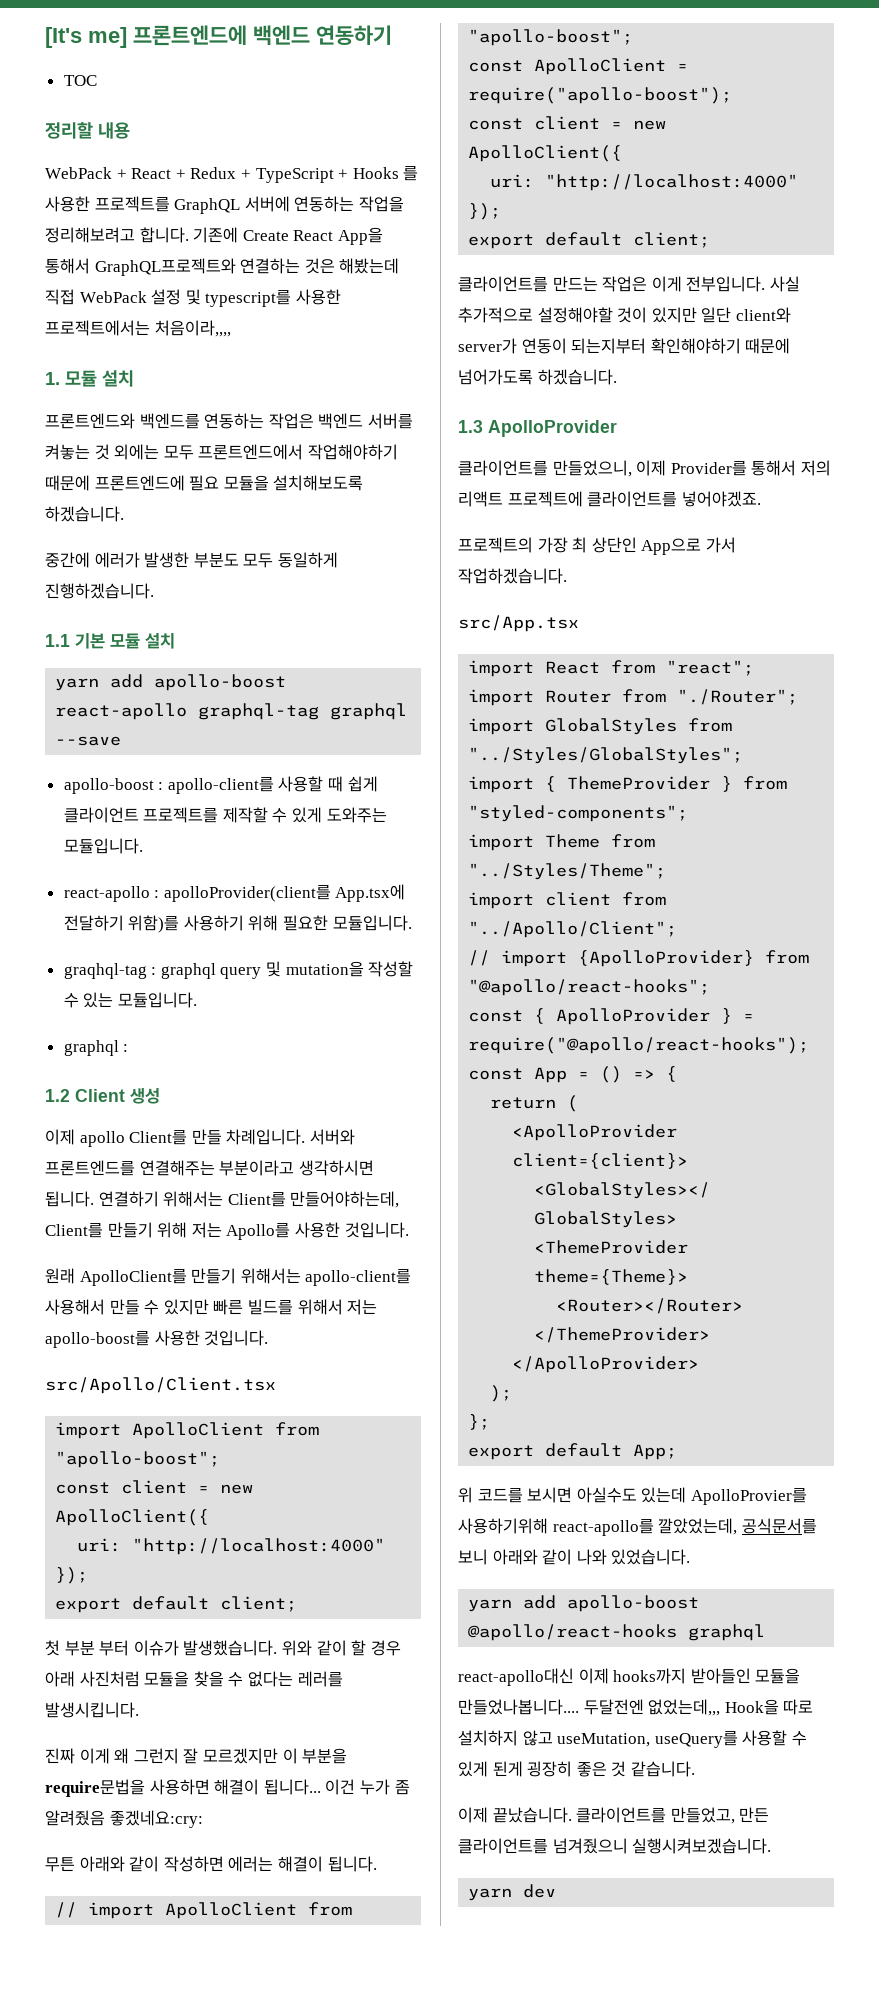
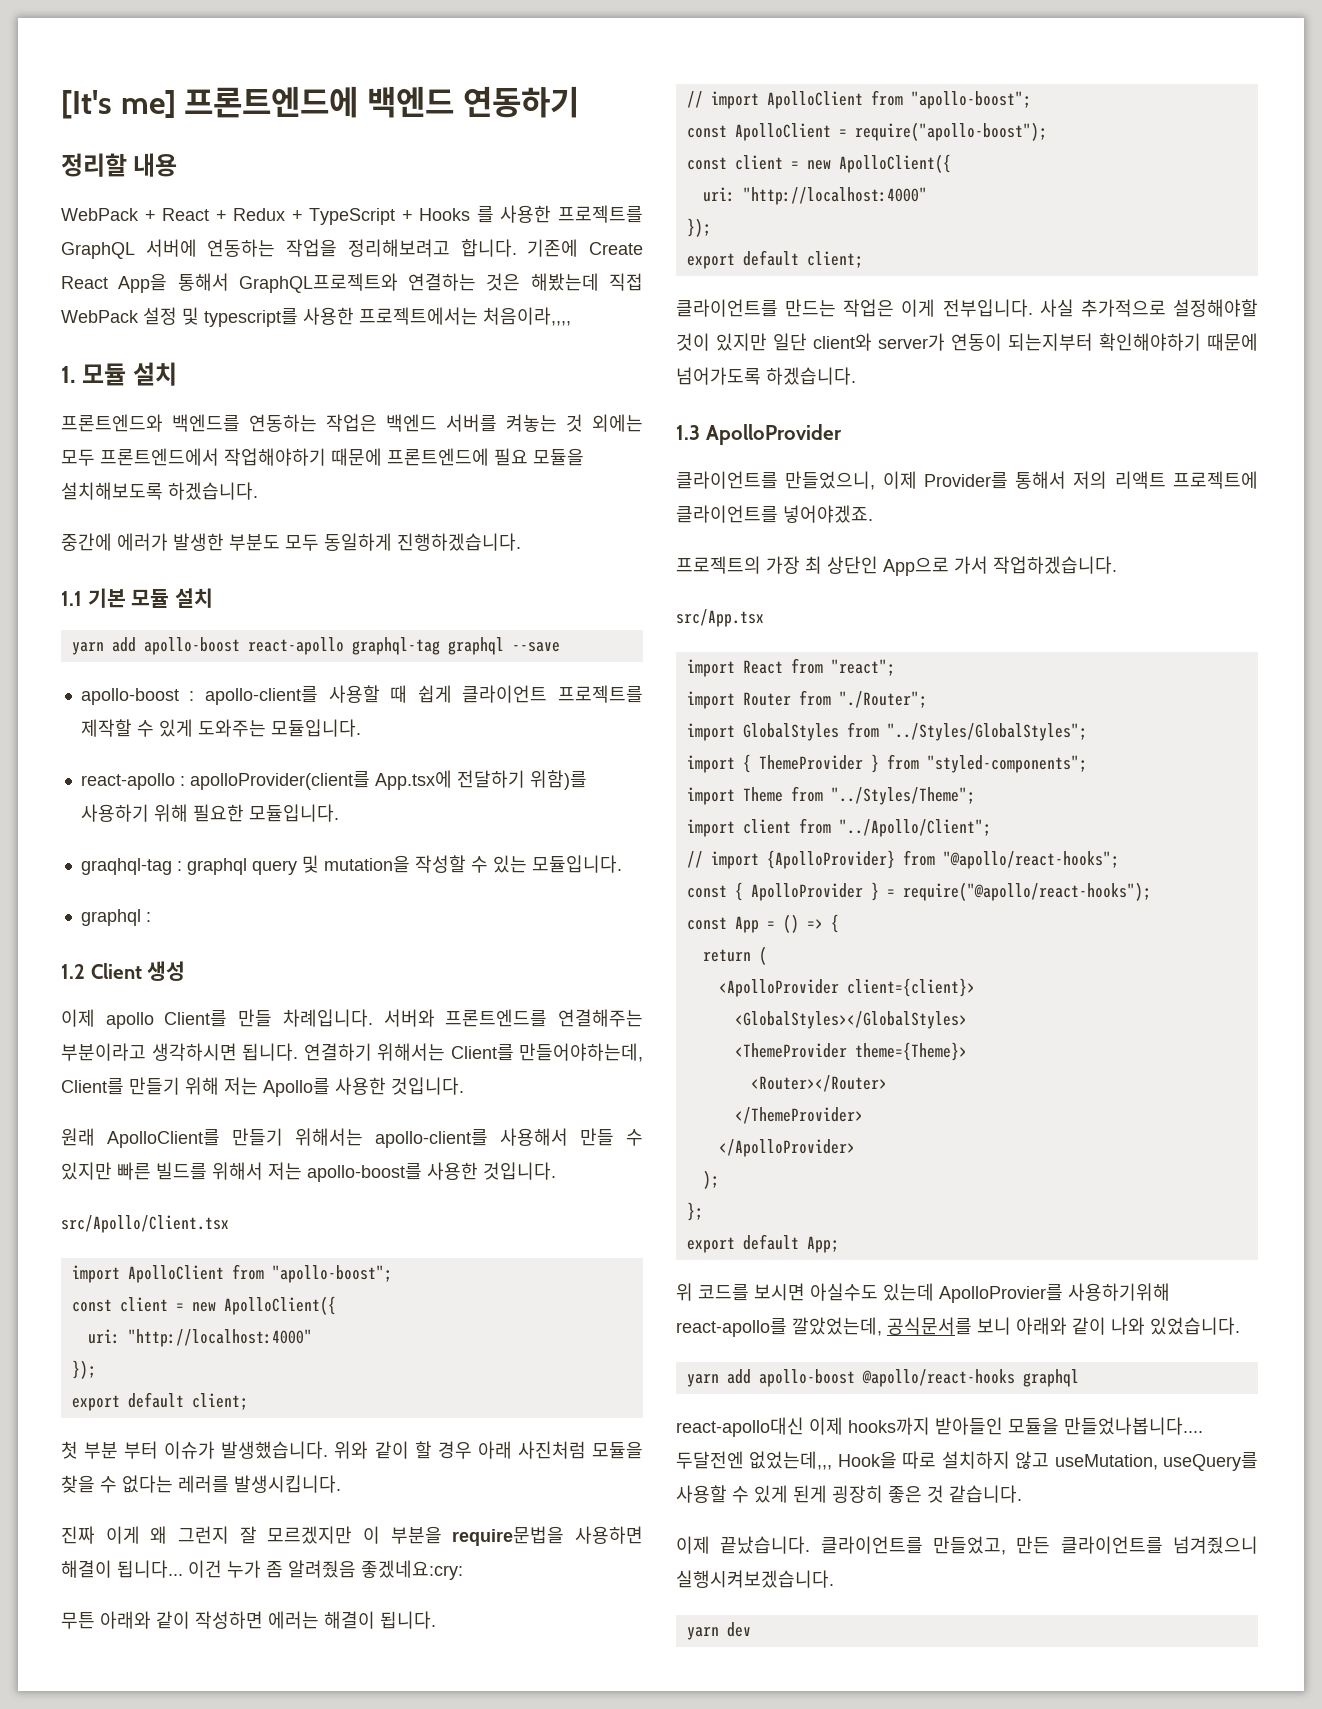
- TOC

